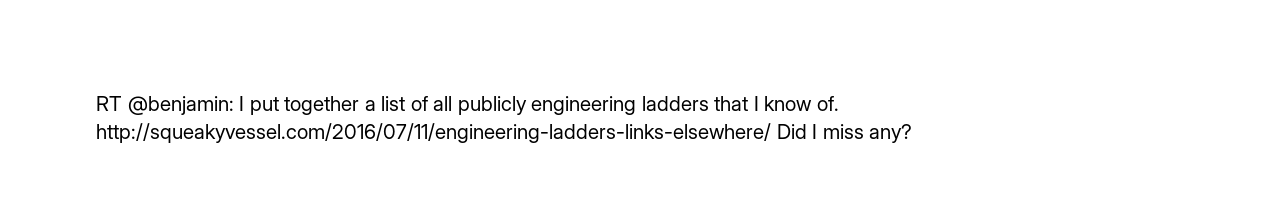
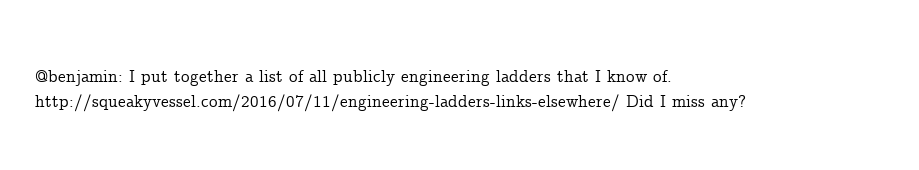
- RT @benjamin: I put together a list of all publicly engineering ladders that I know of. http://squeakyvessel.com/2016/07/11/engineering-ladders-links-elsewhere/ Did I miss any?
+ @benjamin: I put together a list of all publicly engineering ladders that I know of. http://squeakyvessel.com/2016/07/11/engineering-ladders-links-elsewhere/ Did I miss any?

